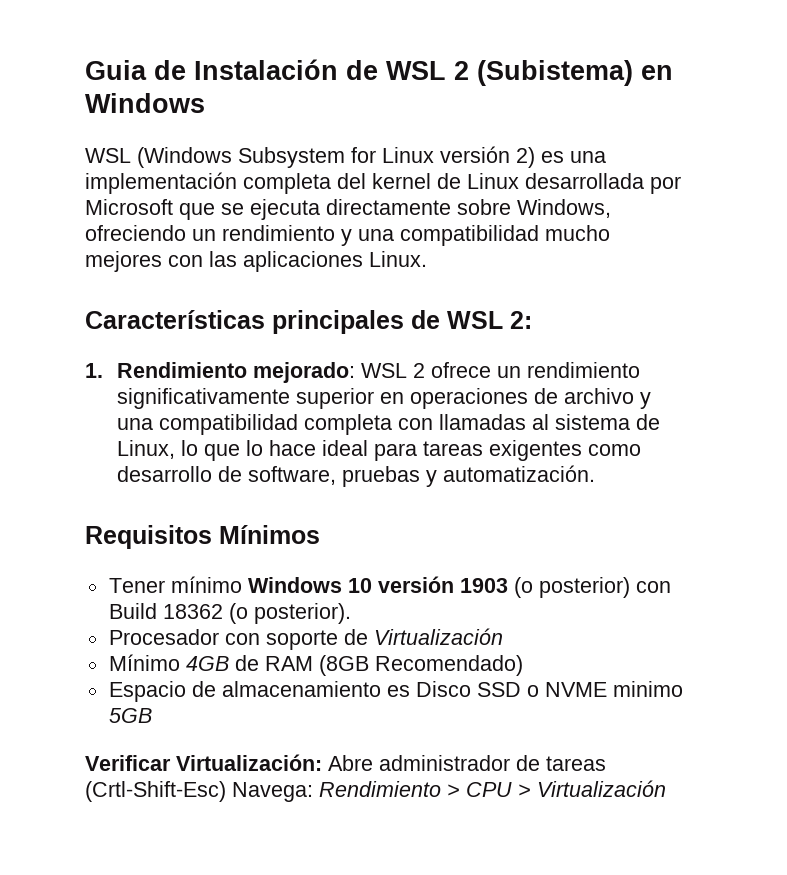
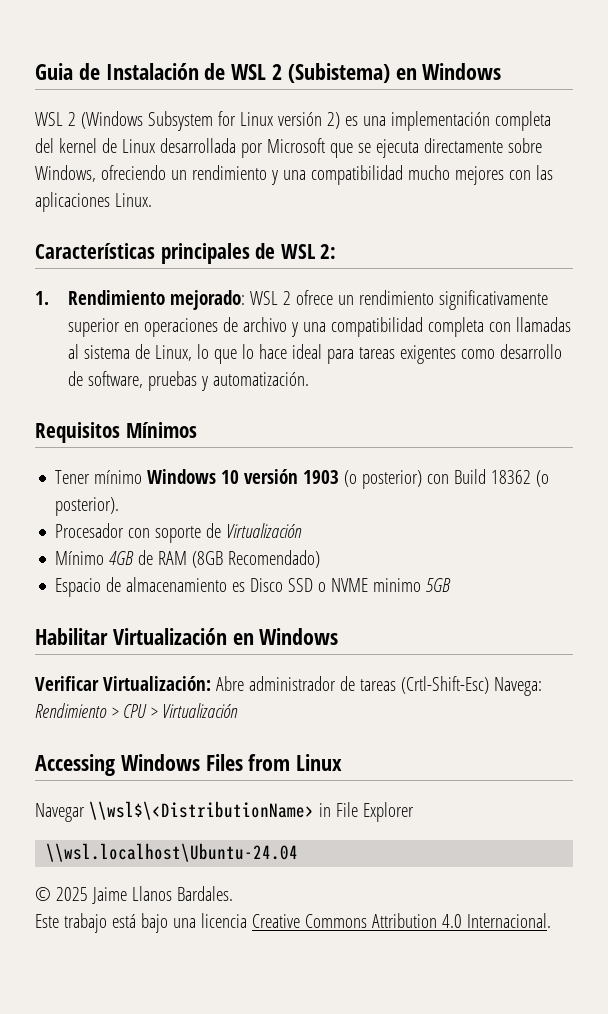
- WSL (Windows Subsystem for Linux versión 2) es una implementación completa del kernel de Linux desarrollada por Microsoft que se ejecuta directamente sobre Windows, ofreciendo un rendimiento y una compatibilidad mucho mejores con las aplicaciones Linux.
+ WSL 2 (Windows Subsystem for Linux versión 2) es una implementación completa del kernel de Linux desarrollada por Microsoft que se ejecuta directamente sobre Windows, ofreciendo un rendimiento y una compatibilidad mucho mejores con las aplicaciones Linux.
+ Habilitar Virtualización en Windows
+ Accessing Windows Files from Linux
+ Navegar \\wsl$\<DistributionName> in File Explorer
+ \\wsl.localhost\Ubuntu-24.04
+ © 2025 Jaime Llanos Bardales.
+ Este trabajo está bajo una licencia Creative Commons Attribution 4.0 Internacional.

